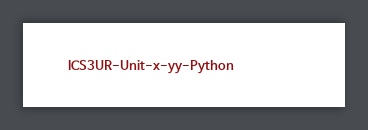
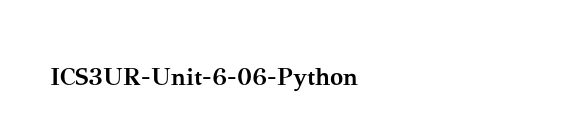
- ICS3UR-Unit-x-yy-Python
+ ICS3UR-Unit-6-06-Python

